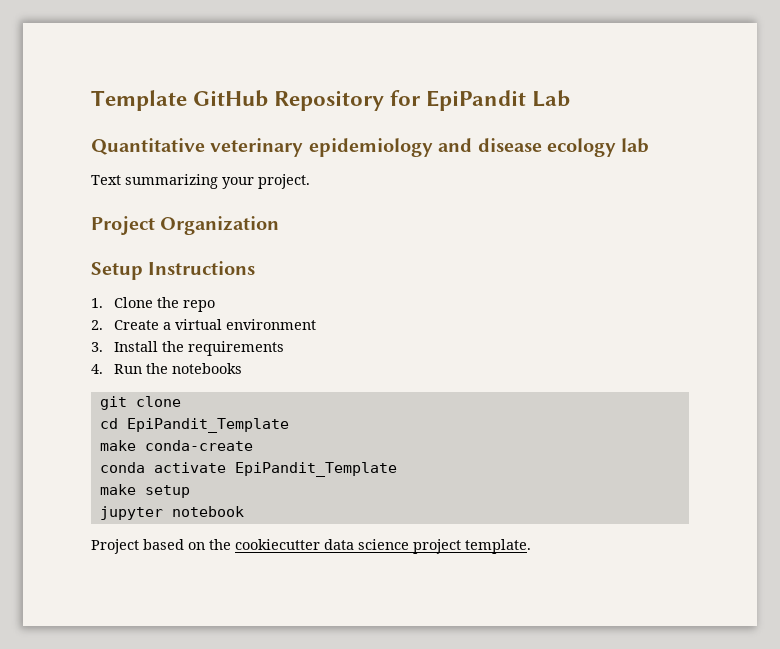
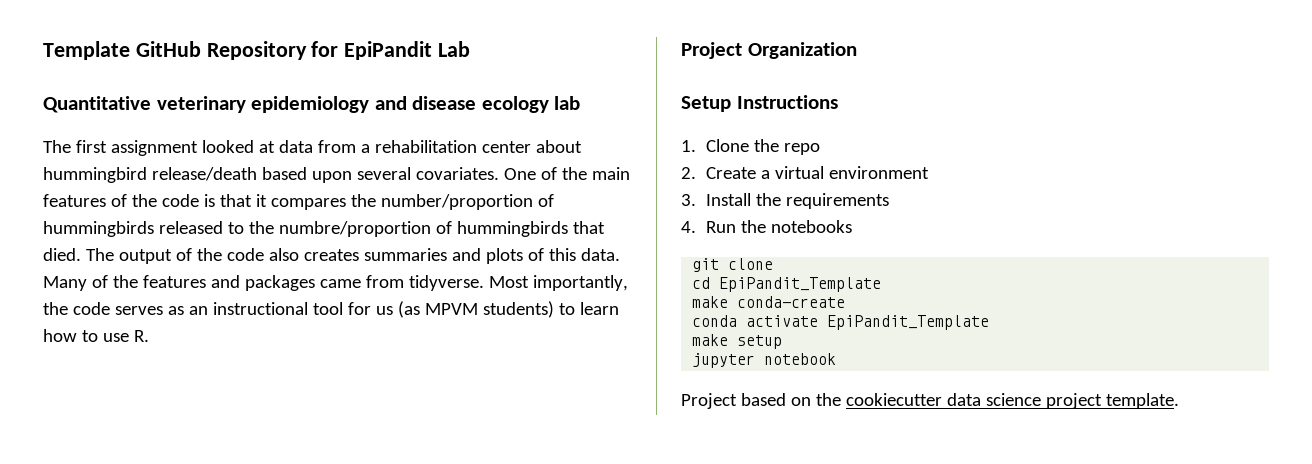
- Text summarizing your project.
+ The first assignment looked at data from a rehabilitation center about hummingbird release/death based upon several covariates. One of the main features of the code is that it compares the number/proportion of hummingbirds released to the numbre/proportion of hummingbirds that died. The output of the code also creates summaries and plots of this data. Many of the features and packages came from tidyverse. Most importantly, the code serves as an instructional tool for us (as MPVM students) to learn how to use R.

